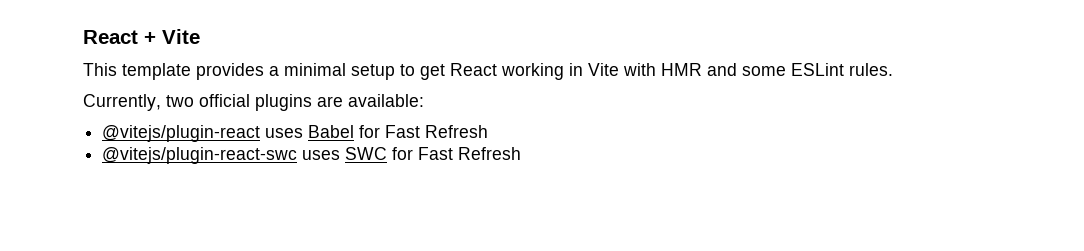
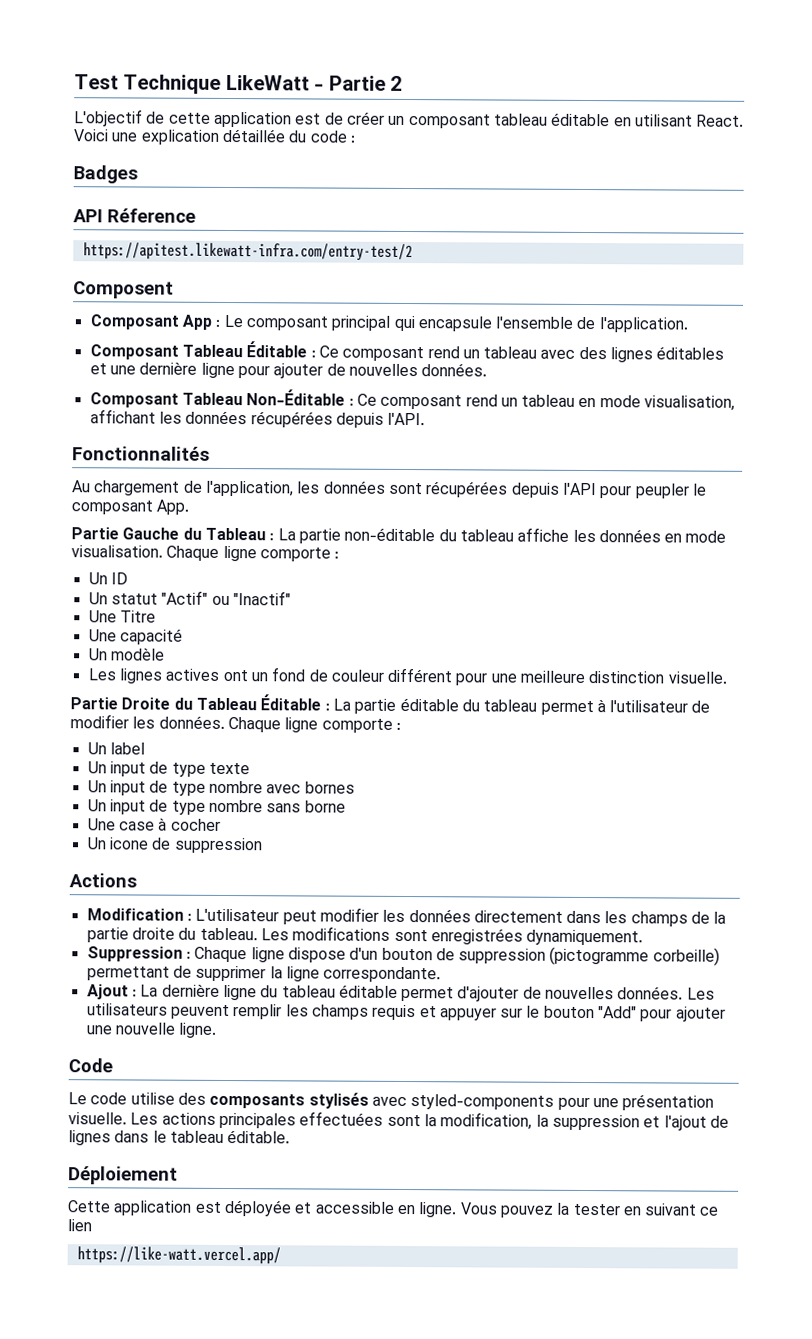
- React + Vite
- This template provides a minimal setup to get React working in Vite with HMR and some ESLint rules.
- Currently, two official plugins are available:
- @vitejs/plugin-react uses Babel for Fast Refresh
- @vitejs/plugin-react-swc uses SWC for Fast Refresh
+ Test Technique LikeWatt - Partie 2
+ L'objectif de cette application est de créer un composant tableau éditable en utilisant React. Voici une explication détaillée du code :
+ Badges
+ API Réference
+ https://apitest.likewatt-infra.com/entry-test/2
+ Composent
+ Composant App : Le composant principal qui encapsule l'ensemble de l'application.
+ Composant Tableau Éditable : Ce composant rend un tableau avec des lignes éditables et une dernière ligne pour ajouter de nouvelles données.
+ Composant Tableau Non-Éditable : Ce composant rend un tableau en mode visualisation, affichant les données récupérées depuis l'API.
+ Fonctionnalités
+ Au chargement de l'application, les données sont récupérées depuis l'API pour peupler le composant App.
+ Partie Gauche du Tableau : La partie non-éditable du tableau affiche les données en mode visualisation. Chaque ligne comporte :
+ Un ID
+ Un statut "Actif" ou "Inactif"
+ Une Titre
+ Une capacité
+ Un modèle
+ Les lignes actives ont un fond de couleur différent pour une meilleure distinction visuelle.
+ Partie Droite du Tableau Éditable : La partie éditable du tableau permet à l'utilisateur de modifier les données. Chaque ligne comporte :
+ Un label
+ Un input de type texte
+ Un input de type nombre avec bornes
+ Un input de type nombre sans borne
+ Une case à cocher
+ Un icone de suppression
+ Actions
+ Modification : L'utilisateur peut modifier les données directement dans les champs de la partie droite du tableau. Les modifications sont enregistrées dynamiquement.
+ Suppression : Chaque ligne dispose d'un bouton de suppression (pictogramme corbeille) permettant de supprimer la ligne correspondante.
+ Ajout : La dernière ligne du tableau éditable permet d'ajouter de nouvelles données. Les utilisateurs peuvent remplir les champs requis et appuyer sur le bouton "Add" pour ajouter une nouvelle ligne.
+ Code
+ Le code utilise des composants stylisés avec styled-components pour une présentation visuelle. Les actions principales effectuées sont la modification, la suppression et l'ajout de lignes dans le tableau éditable.
+ Déploiement
+ Cette application est déployée et accessible en ligne. Vous pouvez la tester en suivant ce lien
+ https://like-watt.vercel.app/

